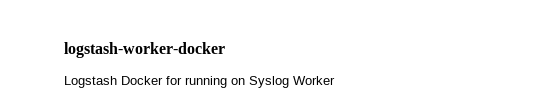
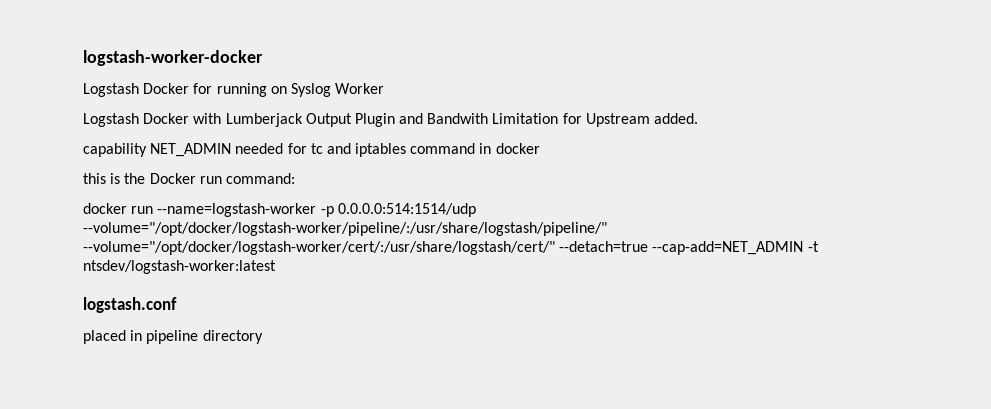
+ Logstash Docker with Lumberjack Output Plugin and Bandwith Limitation for Upstream added.
+ capability NET_ADMIN needed for tc and iptables command in docker
+ this is the Docker run command:
+ docker run --name=logstash-worker -p 0.0.0.0:514:1514/udp --volume="/opt/docker/logstash-worker/pipeline/:/usr/share/logstash/pipeline/" --volume="/opt/docker/logstash-worker/cert/:/usr/share/logstash/cert/" --detach=true --cap-add=NET_ADMIN -t ntsdev/logstash-worker:latest
+ logstash.conf
+ placed in pipeline directory

